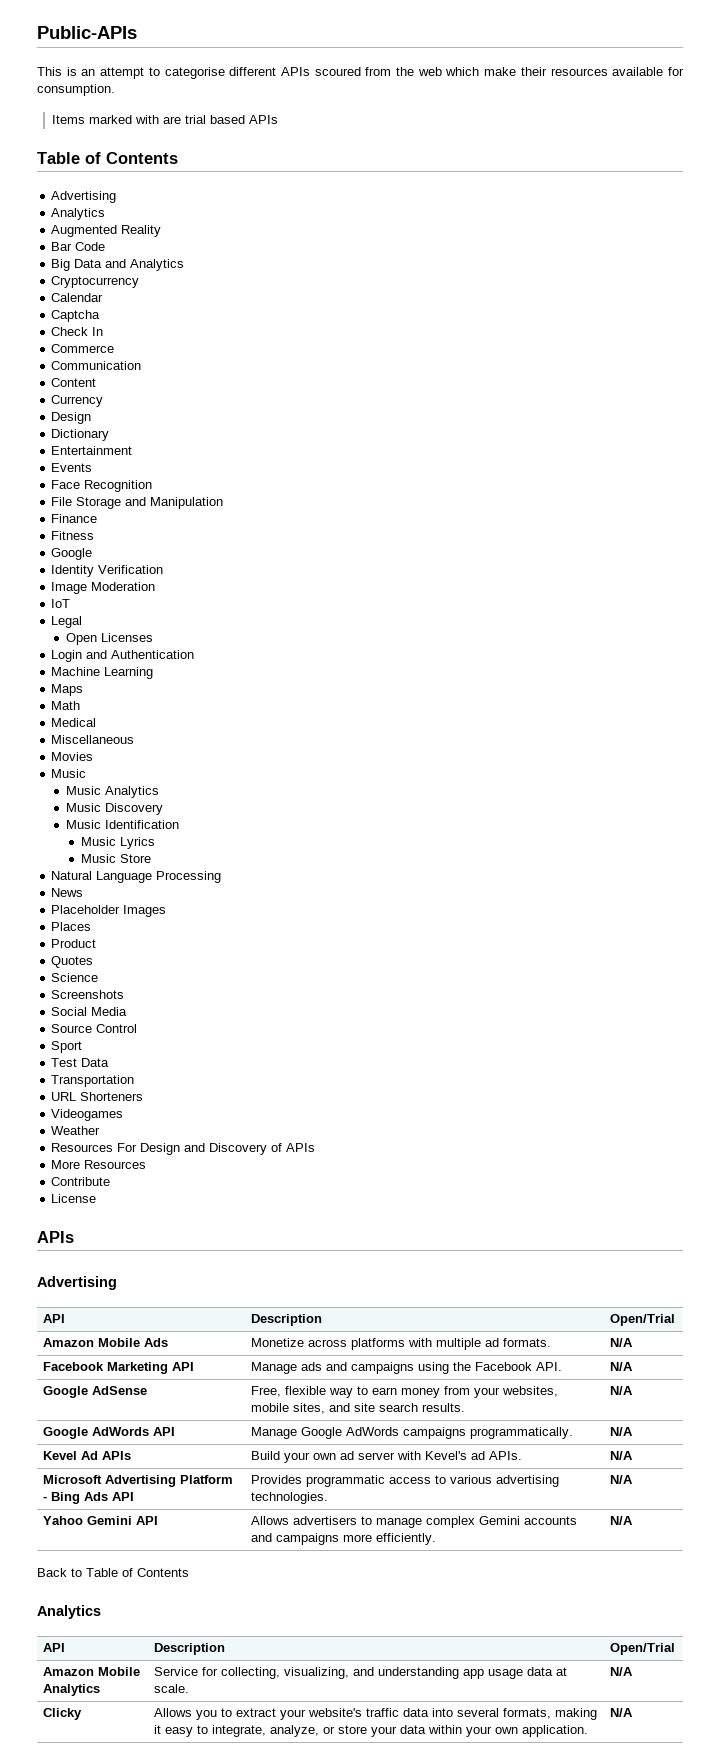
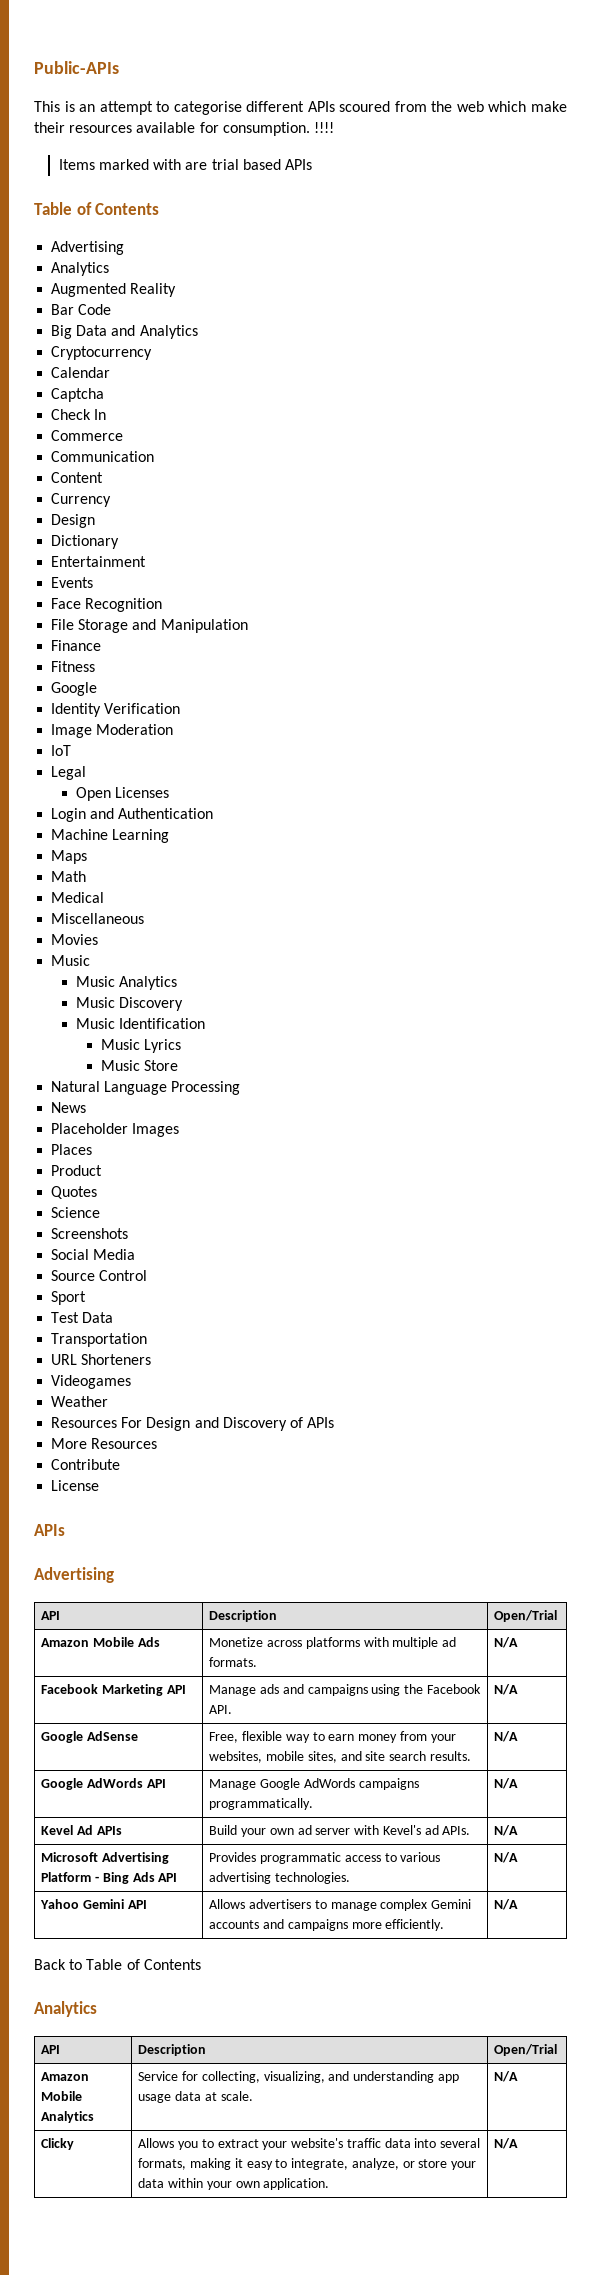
+ !!!!

